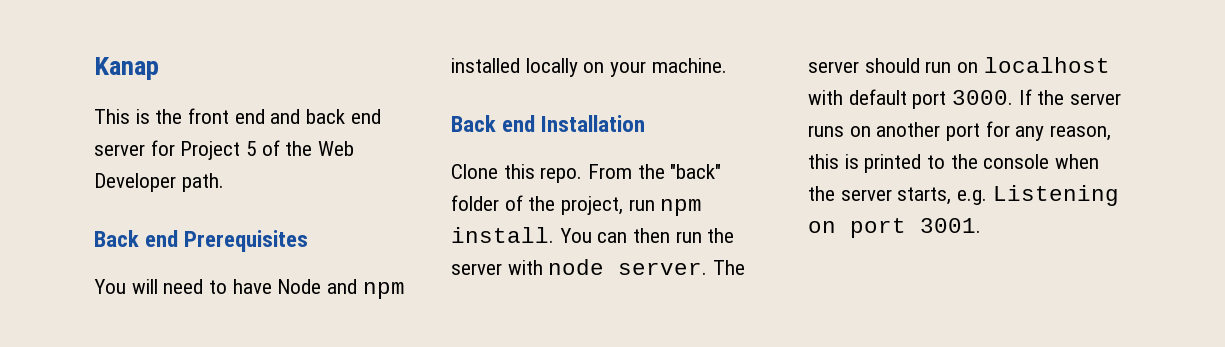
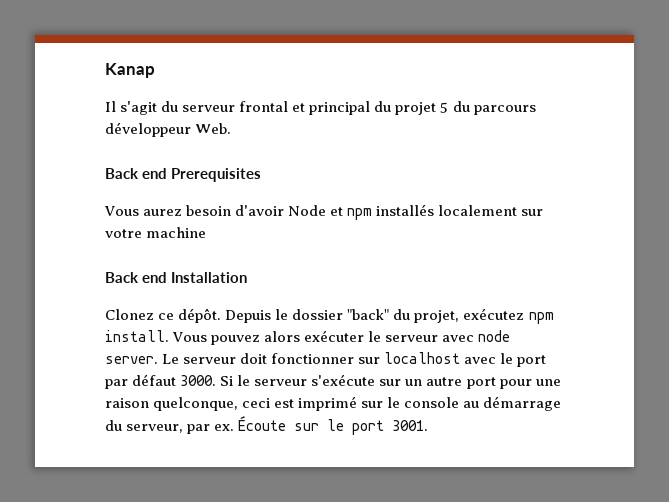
- This is the front end and back end server for Project 5 of the Web Developer path.
+ Il s'agit du serveur frontal et principal du projet 5 du parcours développeur Web.
  Back end Prerequisites
- You will need to have Node and npm installed locally on your machine.
+ Vous aurez besoin d'avoir Node et npm installés localement sur votre machine
  Back end Installation
- Clone this repo. From the "back" folder of the project, run npm install. You can then run the server with node server. The server should run on localhost with default port 3000. If the server runs on another port for any reason, this is printed to the console when the server starts, e.g. Listening on port 3001.
+ Clonez ce dépôt. Depuis le dossier "back" du projet, exécutez npm install. Vous pouvez alors exécuter le serveur avec node server. Le serveur doit fonctionner sur localhost avec le port par défaut 3000. Si le serveur s'exécute sur un autre port pour une raison quelconque, ceci est imprimé sur le console au démarrage du serveur, par ex. Écoute sur le port 3001.

